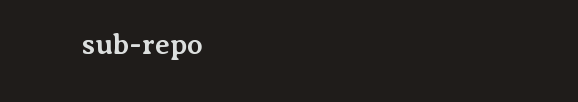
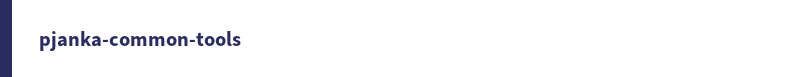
- sub-repo
+ pjanka-common-tools

